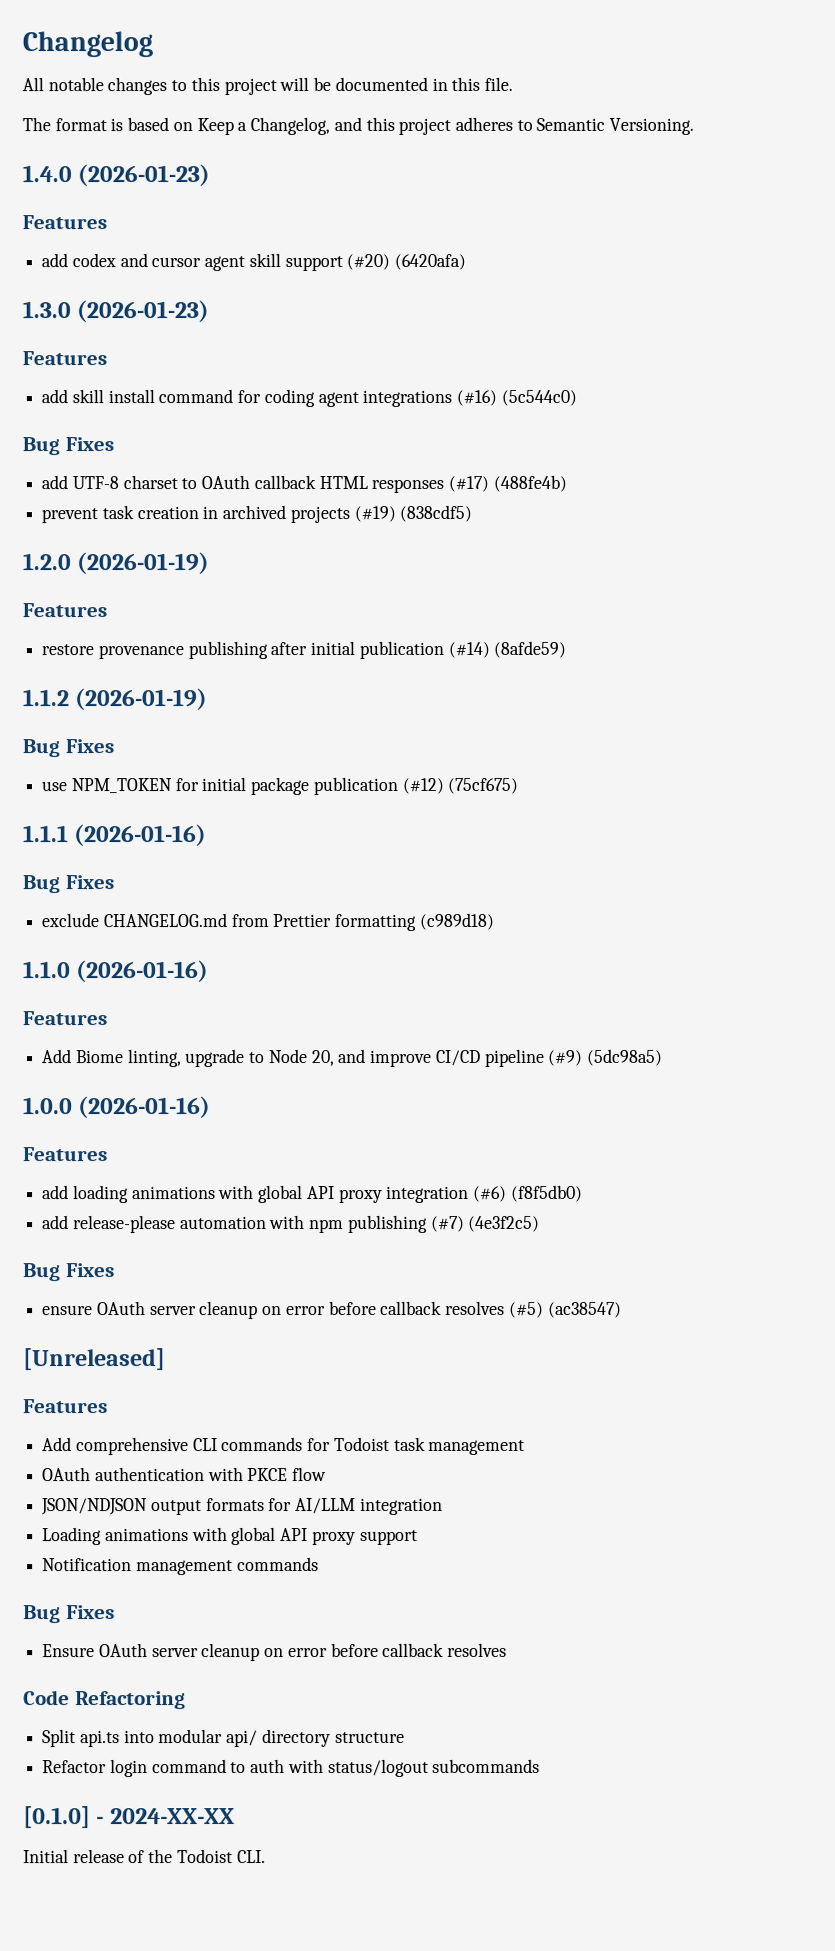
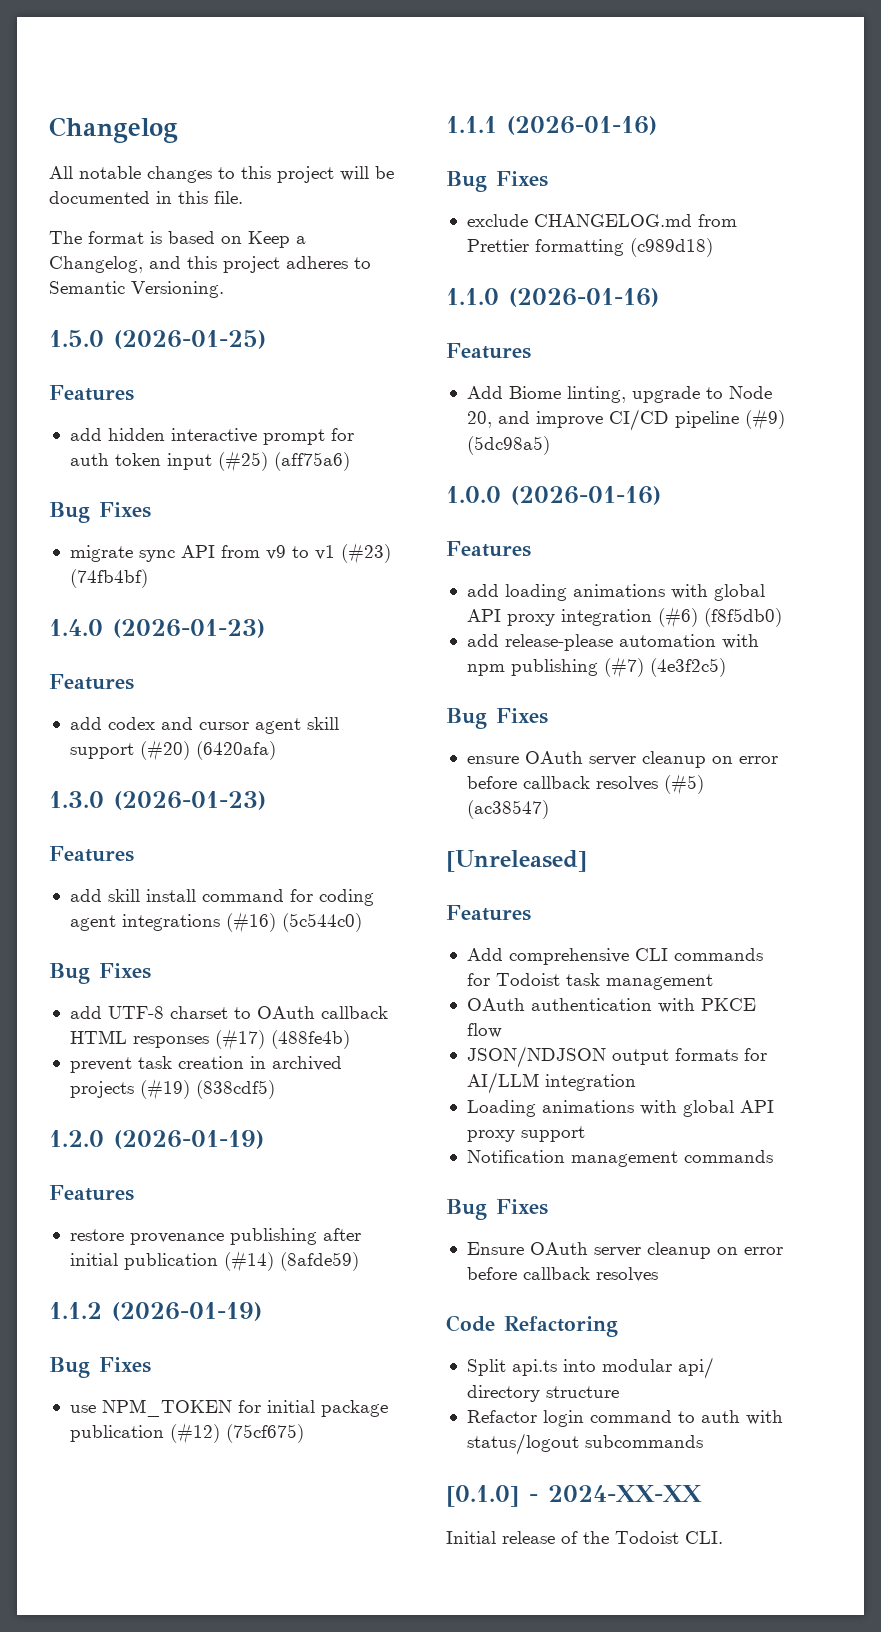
+ 1.5.0 (2026-01-25)
+ Features
+ add hidden interactive prompt for auth token input (#25) (aff75a6)
+ Bug Fixes
+ migrate sync API from v9 to v1 (#23) (74fb4bf)

